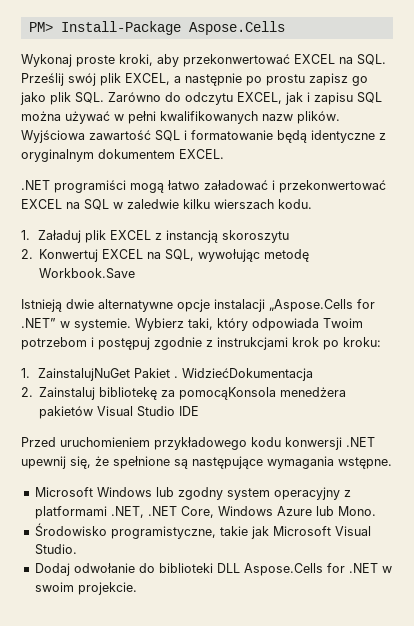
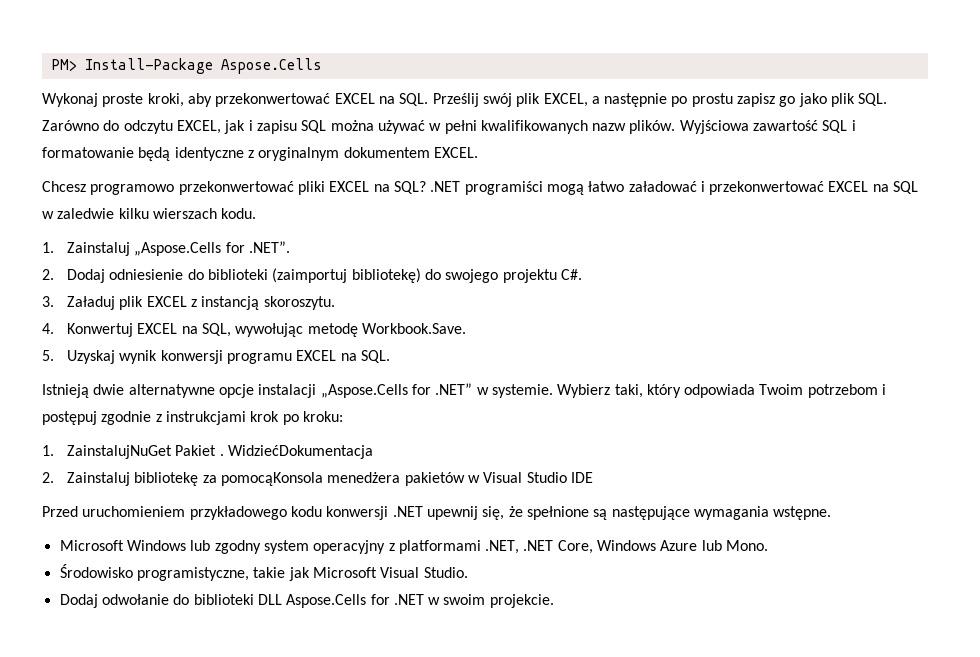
- .NET programiści mogą łatwo załadować i przekonwertować EXCEL na SQL w zaledwie kilku wierszach kodu.
+ Chcesz programowo przekonwertować pliki EXCEL na SQL? .NET programiści mogą łatwo załadować i przekonwertować EXCEL na SQL w zaledwie kilku wierszach kodu.
- 1. Załaduj plik EXCEL z instancją skoroszytu
- 2. Konwertuj EXCEL na SQL, wywołując metodę Workbook.Save
+ 1. Zainstaluj „Aspose.Cells for .NET”.
+ 2. Dodaj odniesienie do biblioteki (zaimportuj bibliotekę) do swojego projektu C#.
+ 3. Załaduj plik EXCEL z instancją skoroszytu.
+ 4. Konwertuj EXCEL na SQL, wywołując metodę Workbook.Save.
+ 5. Uzyskaj wynik konwersji programu EXCEL na SQL.
- 2. Zainstaluj bibliotekę za pomocąKonsola menedżera pakietów Visual Studio IDE
+ 2. Zainstaluj bibliotekę za pomocąKonsola menedżera pakietów w Visual Studio IDE

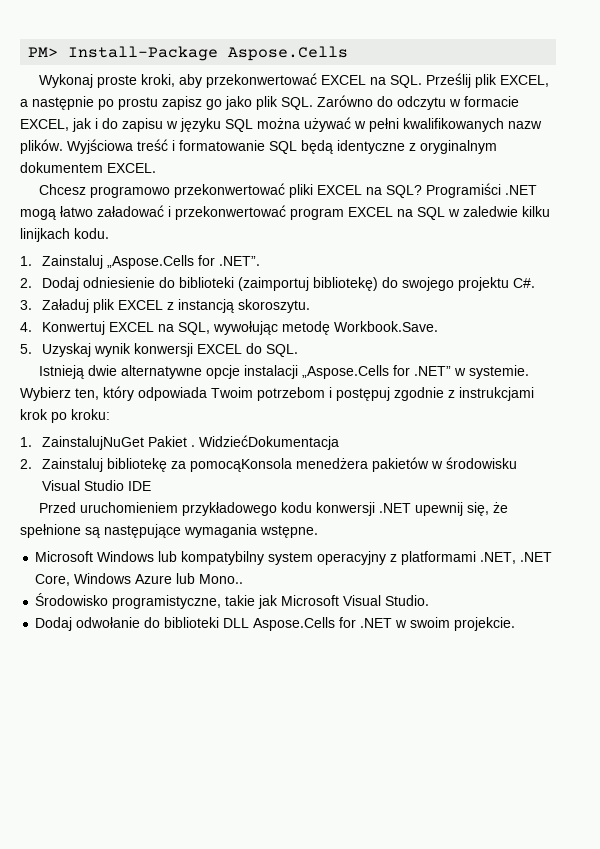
- Wykonaj proste kroki, aby przekonwertować EXCEL na SQL. Prześlij swój plik EXCEL, a następnie po prostu zapisz go jako plik SQL. Zarówno do odczytu EXCEL, jak i zapisu SQL można używać w pełni kwalifikowanych nazw plików.
+ Wykonaj proste kroki, aby przekonwertować EXCEL na SQL. Prześlij plik EXCEL, a następnie po prostu zapisz go jako plik SQL. Zarówno do odczytu w formacie EXCEL, jak i do zapisu w języku SQL można używać w pełni kwalifikowanych nazw plików.
- Wyjściowa zawartość SQL i formatowanie będą identyczne z oryginalnym dokumentem EXCEL.
+ Wyjściowa treść i formatowanie SQL będą identyczne z oryginalnym dokumentem EXCEL.
- Chcesz programowo przekonwertować pliki EXCEL na SQL? .NET programiści mogą łatwo załadować i przekonwertować EXCEL na SQL w zaledwie kilku wierszach kodu.
+ Chcesz programowo przekonwertować pliki EXCEL na SQL? Programiści .NET mogą łatwo załadować i przekonwertować program EXCEL na SQL w zaledwie kilku linijkach kodu.
- 5. Uzyskaj wynik konwersji programu EXCEL na SQL.
+ 5. Uzyskaj wynik konwersji EXCEL do SQL.
- Wybierz taki, który odpowiada Twoim potrzebom i postępuj zgodnie z instrukcjami krok po kroku:
+ Wybierz ten, który odpowiada Twoim potrzebom i postępuj zgodnie z instrukcjami krok po kroku:
- 2. Zainstaluj bibliotekę za pomocąKonsola menedżera pakietów w Visual Studio IDE
+ 2. Zainstaluj bibliotekę za pomocąKonsola menedżera pakietów w środowisku Visual Studio IDE
- Microsoft Windows lub zgodny system operacyjny z platformami .NET, .NET Core, Windows Azure lub Mono.
+ Microsoft Windows lub kompatybilny system operacyjny z platformami .NET, .NET Core, Windows Azure lub Mono..

